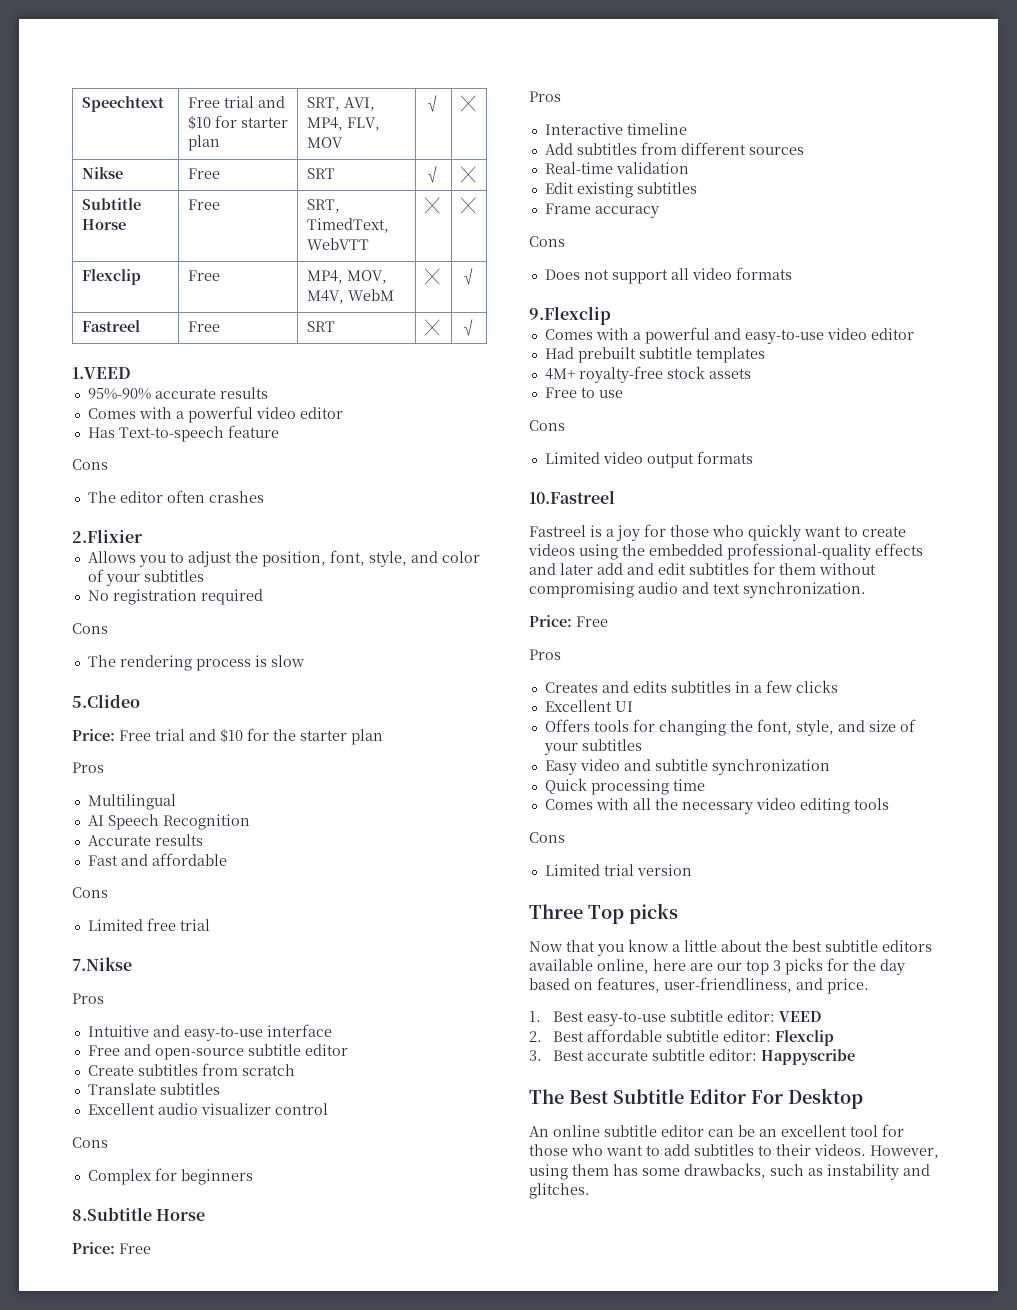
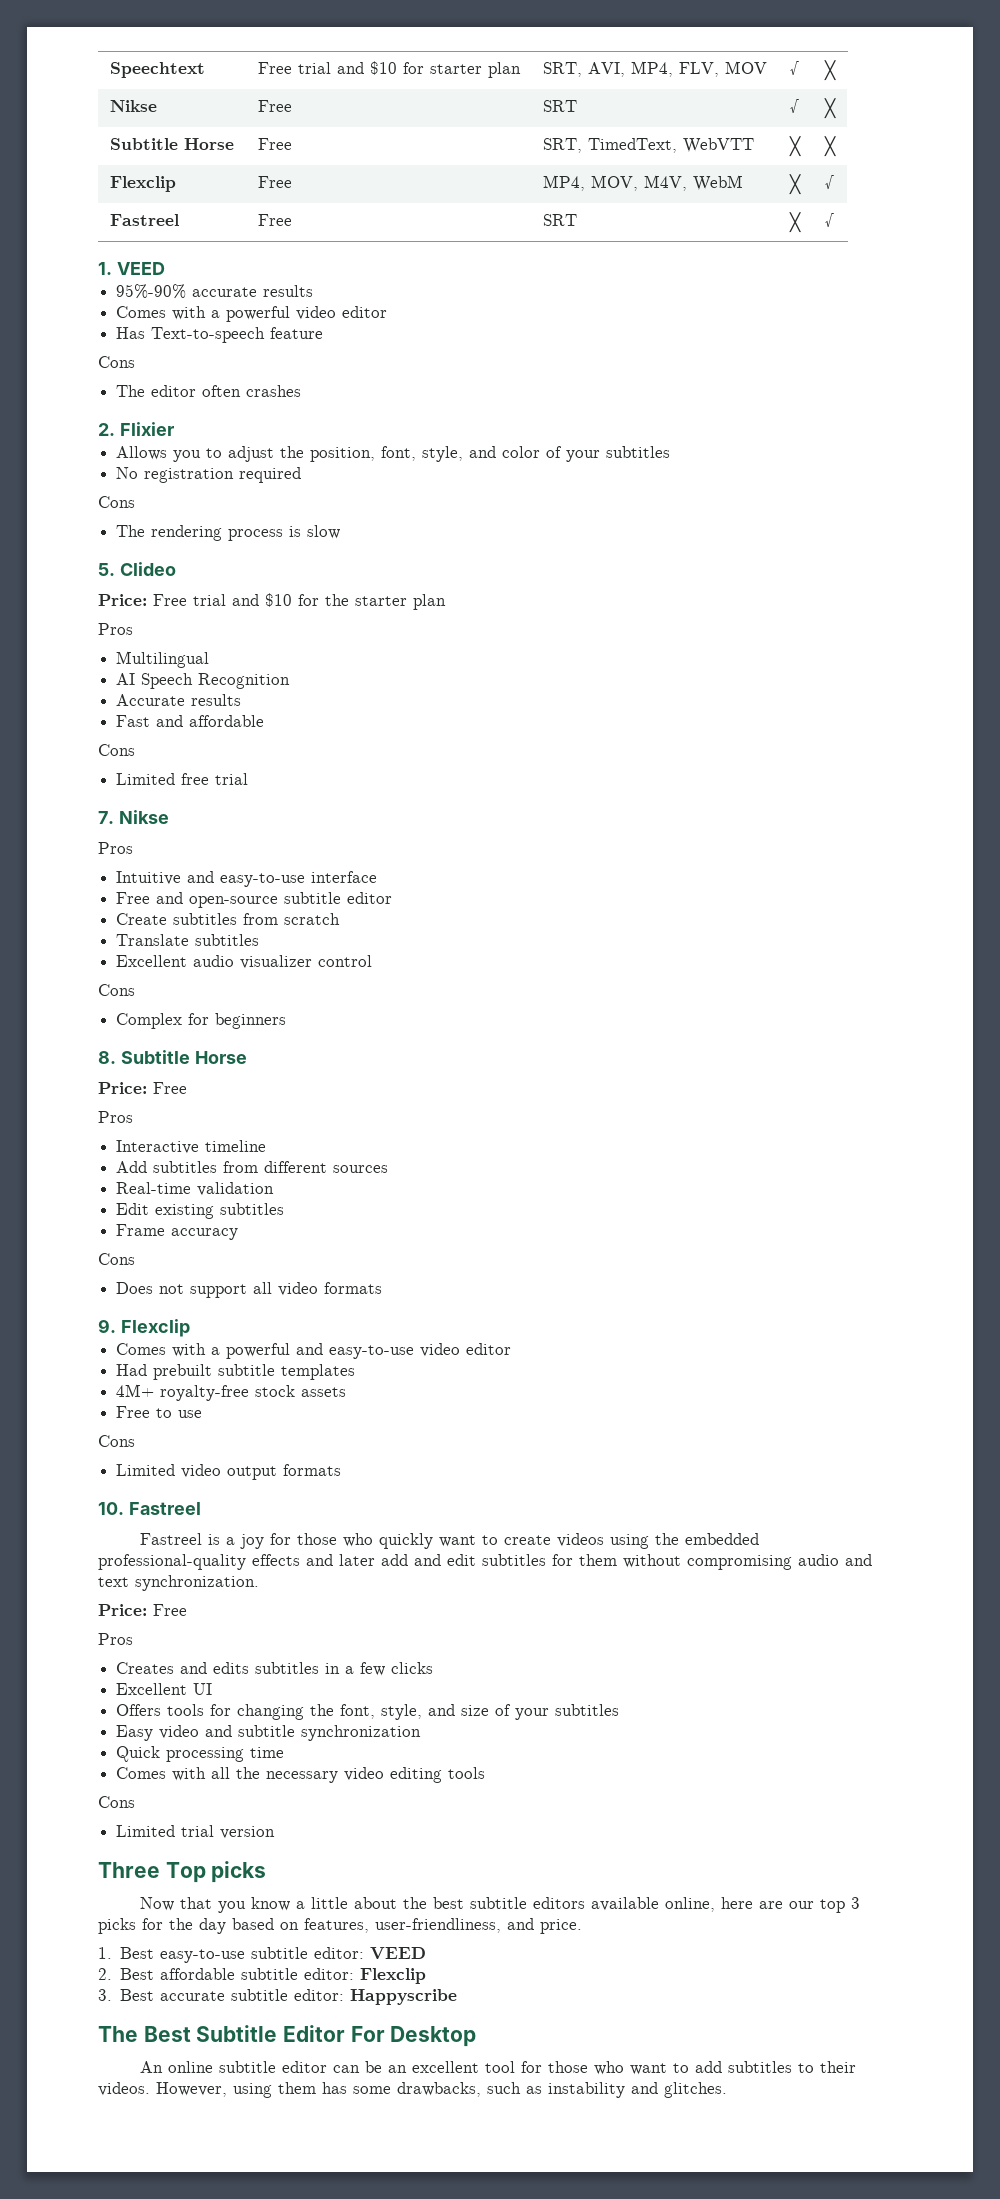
- 1.VEED
+ 1. VEED
- 2.Flixier
+ 2. Flixier
- 5.Clideo
+ 5. Clideo
- 7.Nikse
+ 7. Nikse
- 8.Subtitle Horse
+ 8. Subtitle Horse
- 9.Flexclip
+ 9. Flexclip
- 10.Fastreel
+ 10. Fastreel

